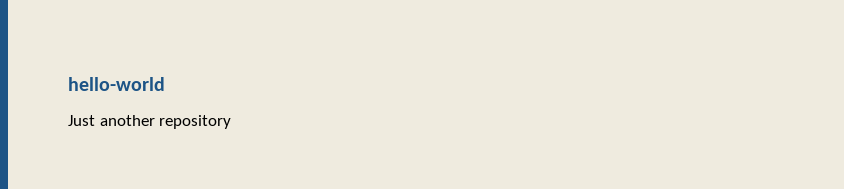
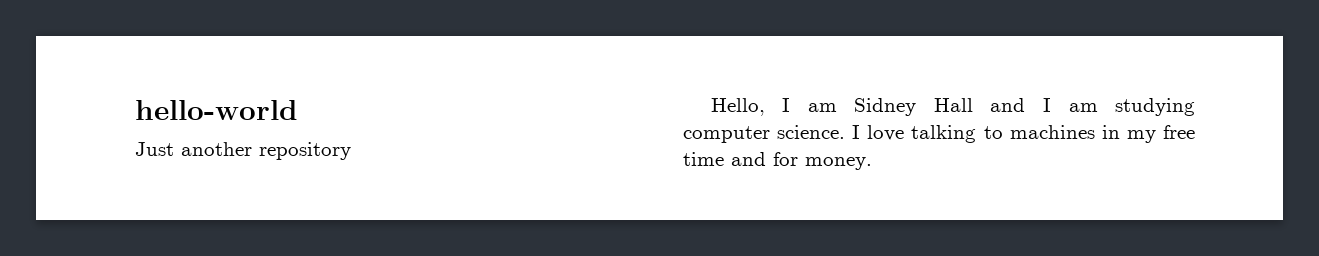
+ Hello, I am Sidney Hall and I am studying computer science. I love talking to machines in my free time and for money.

